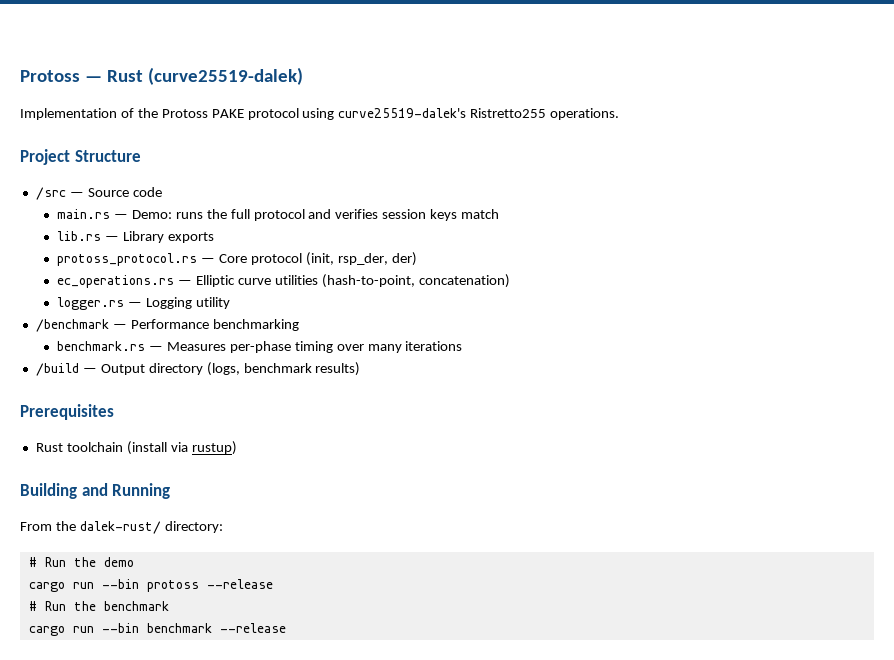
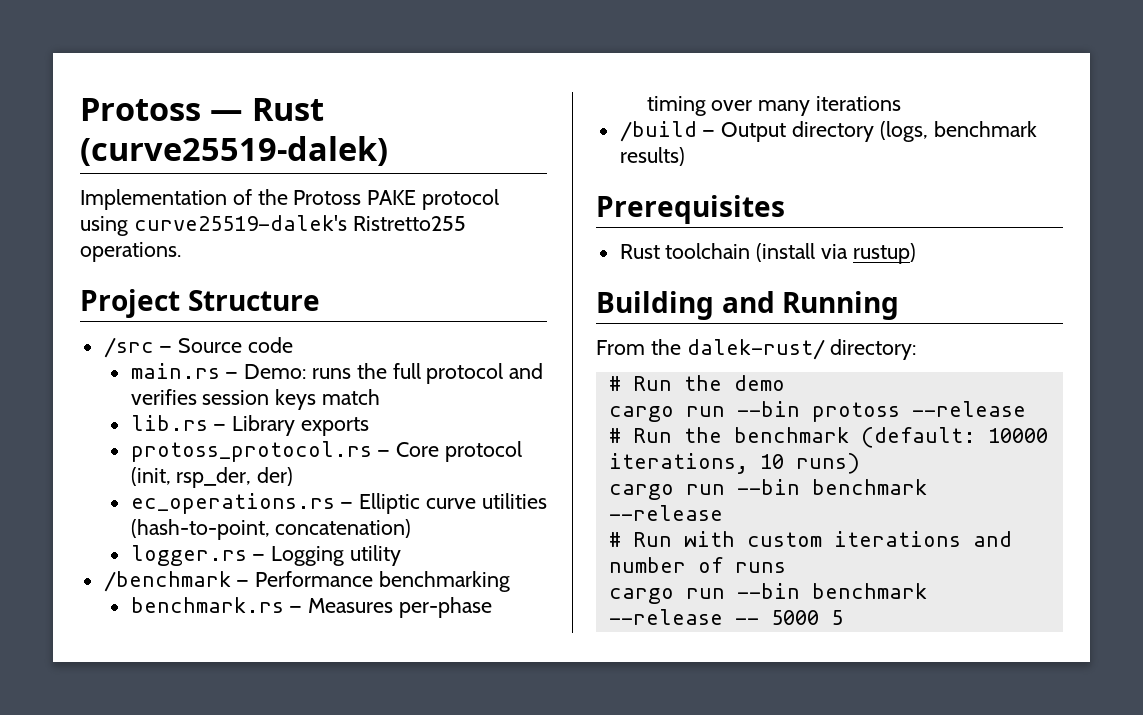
- # Run the benchmark
+ # Run the benchmark (default: 10000 iterations, 10 runs)
  cargo run --bin benchmark --release
+ # Run with custom iterations and number of runs
+ cargo run --bin benchmark --release -- 5000 5

